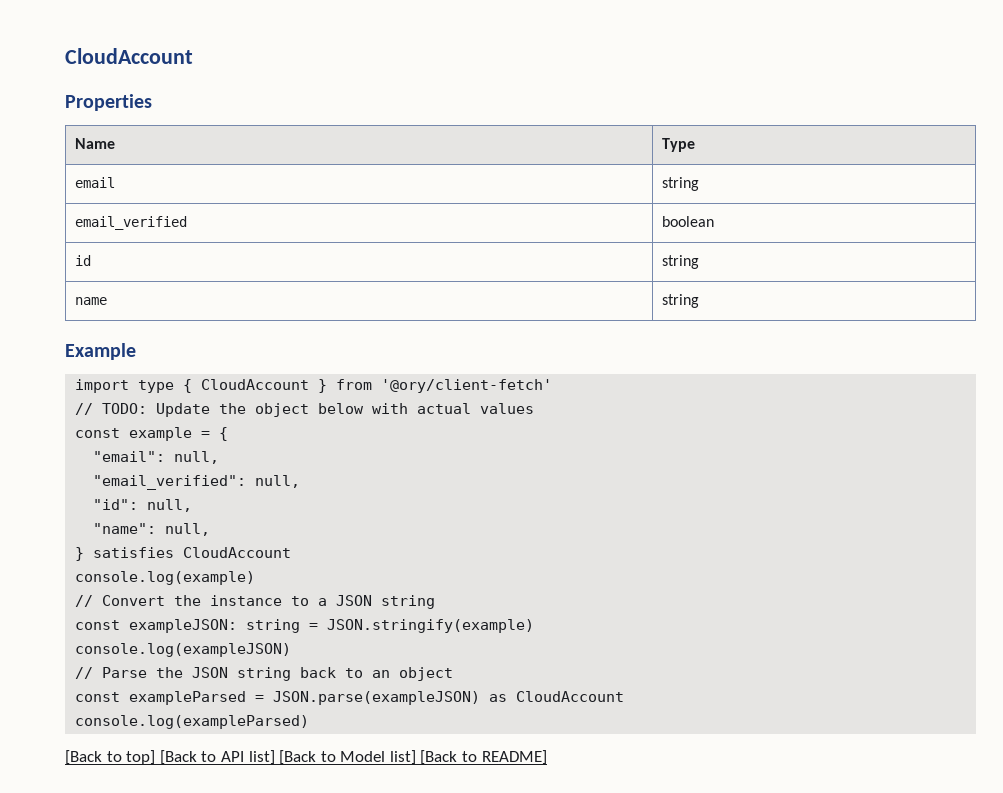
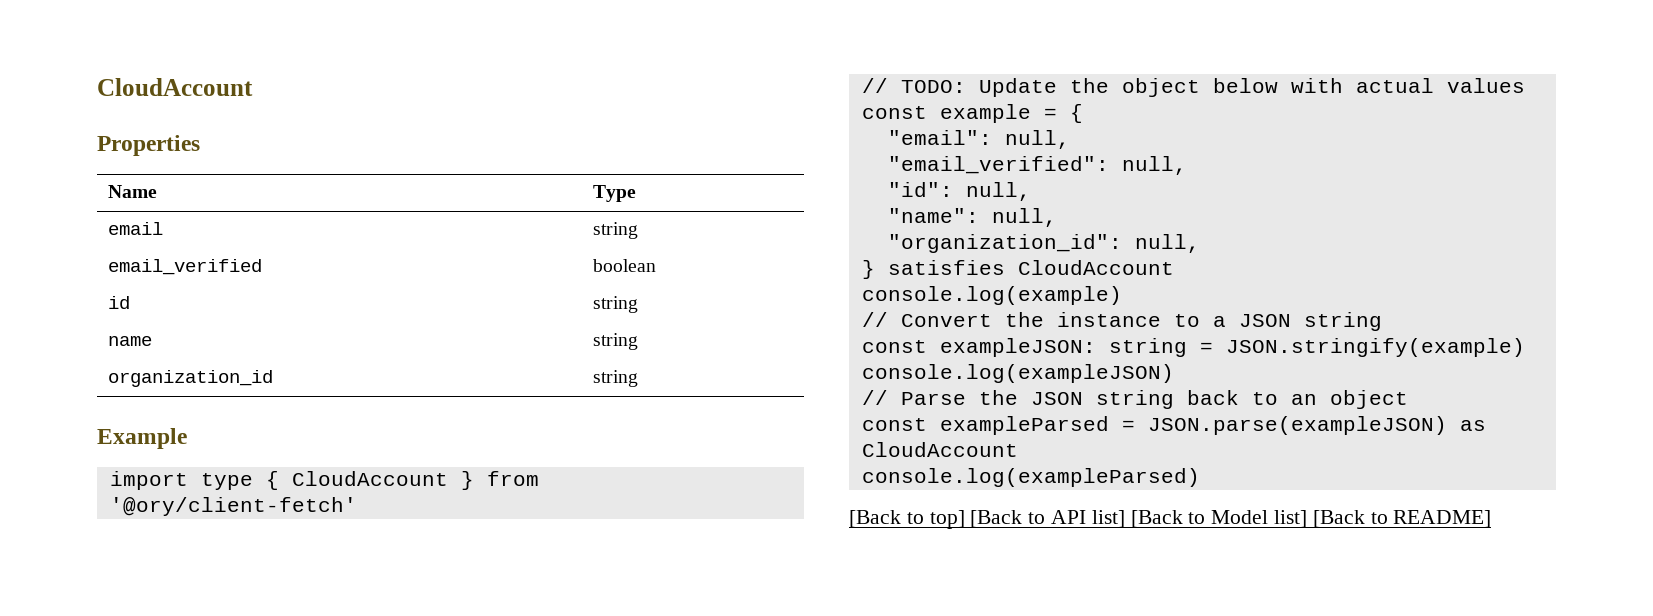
+ organization_id | string
+ "organization_id": null,

